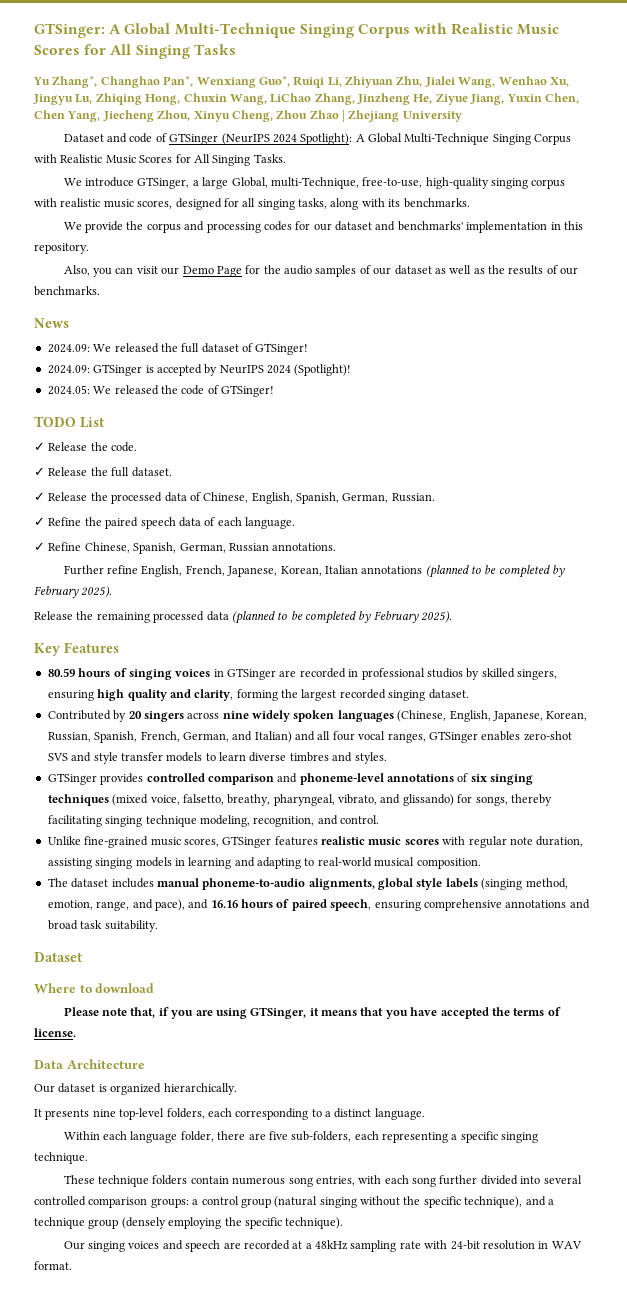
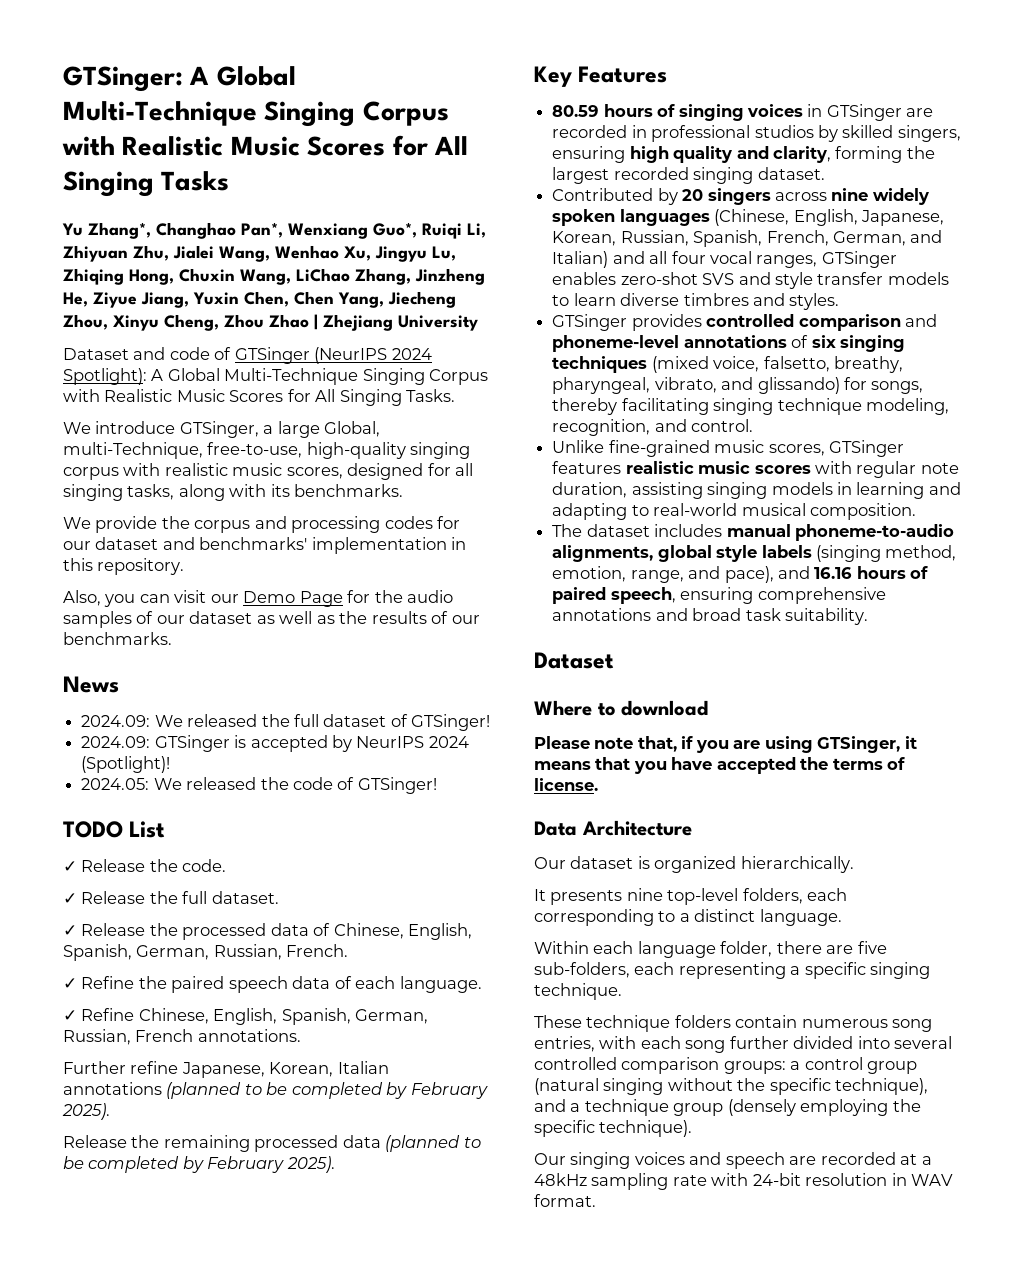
- ✓ Release the processed data of Chinese, English, Spanish, German, Russian.
+ ✓ Release the processed data of Chinese, English, Spanish, German, Russian, French.
- ✓ Refine Chinese, Spanish, German, Russian annotations.
+ ✓ Refine Chinese, English, Spanish, German, Russian, French annotations.
- Further refine English, French, Japanese, Korean, Italian annotations (planned to be completed by February 2025).
+ Further refine Japanese, Korean, Italian annotations (planned to be completed by February 2025).

